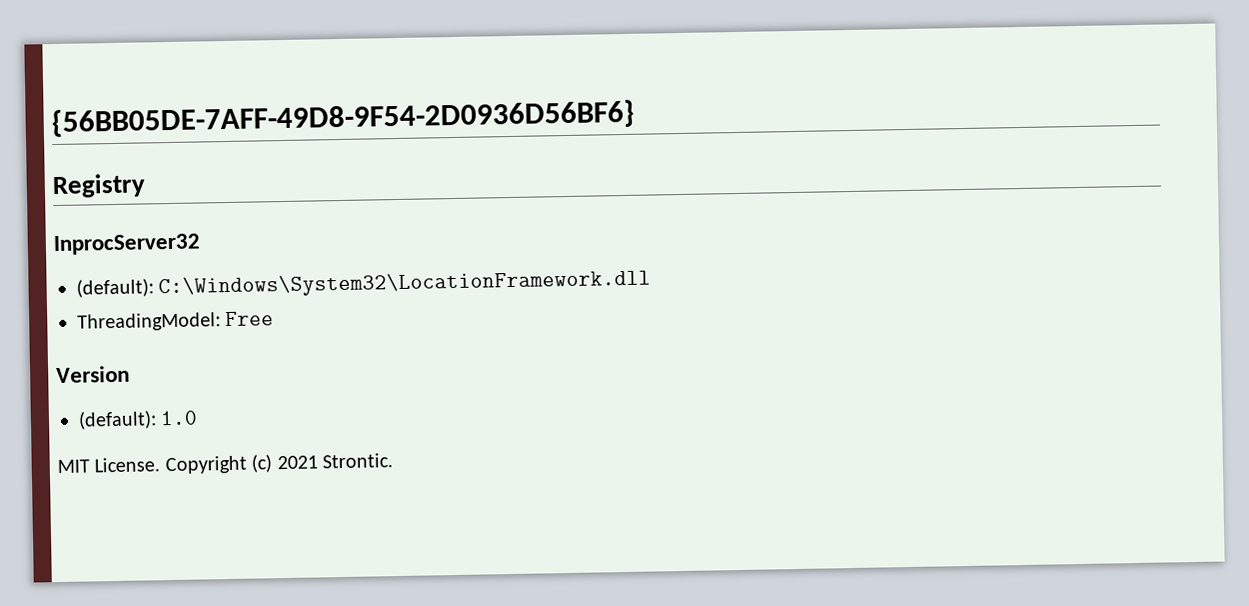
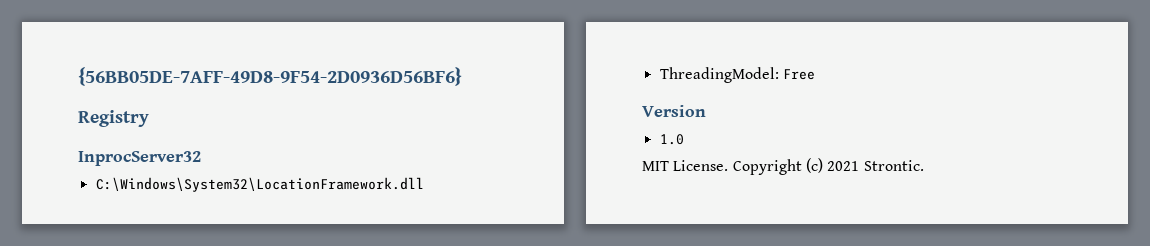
- (default): C:\Windows\System32\LocationFramework.dll
+ C:\Windows\System32\LocationFramework.dll
- (default): 1.0
+ 1.0

